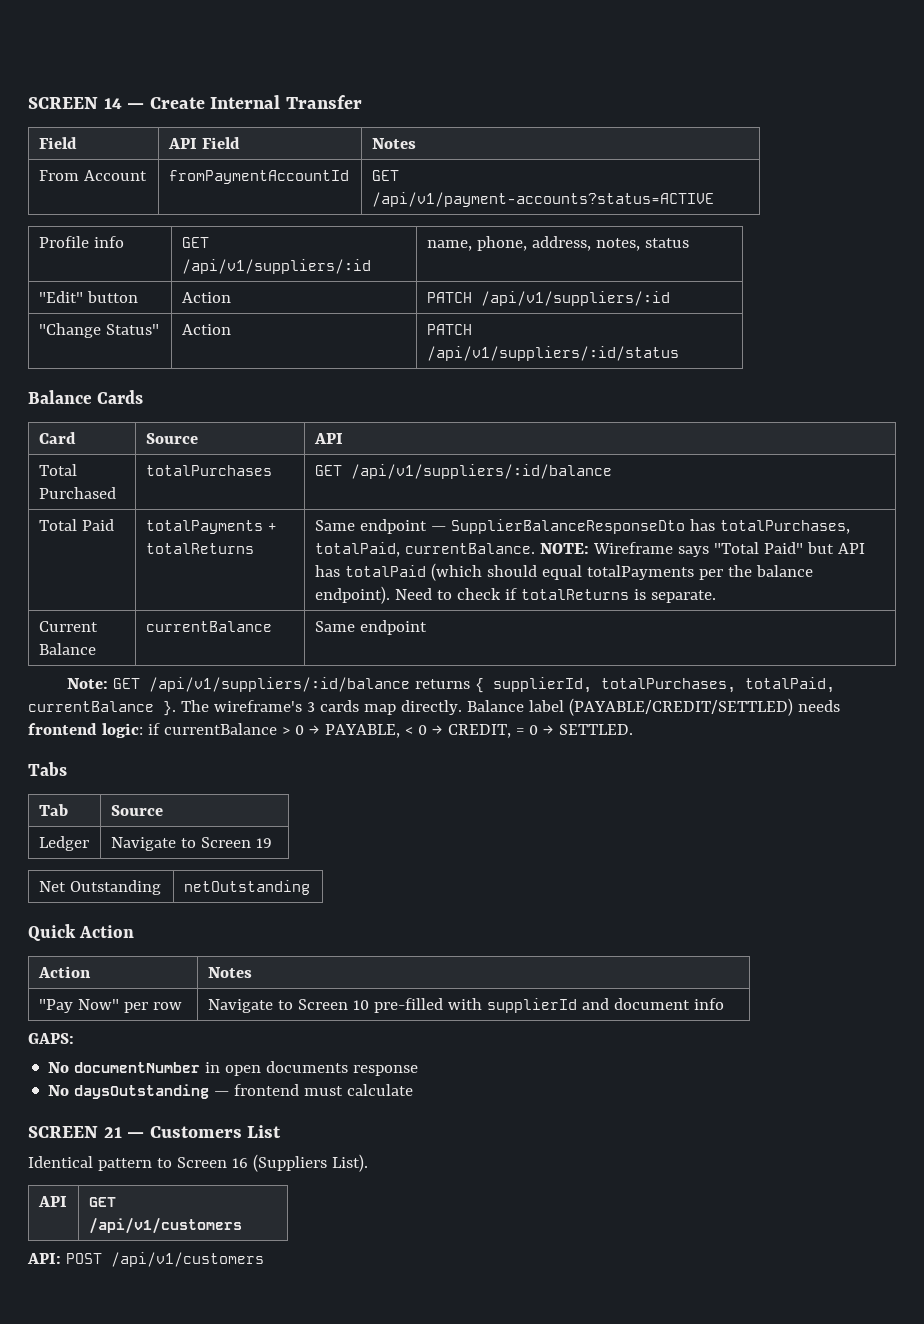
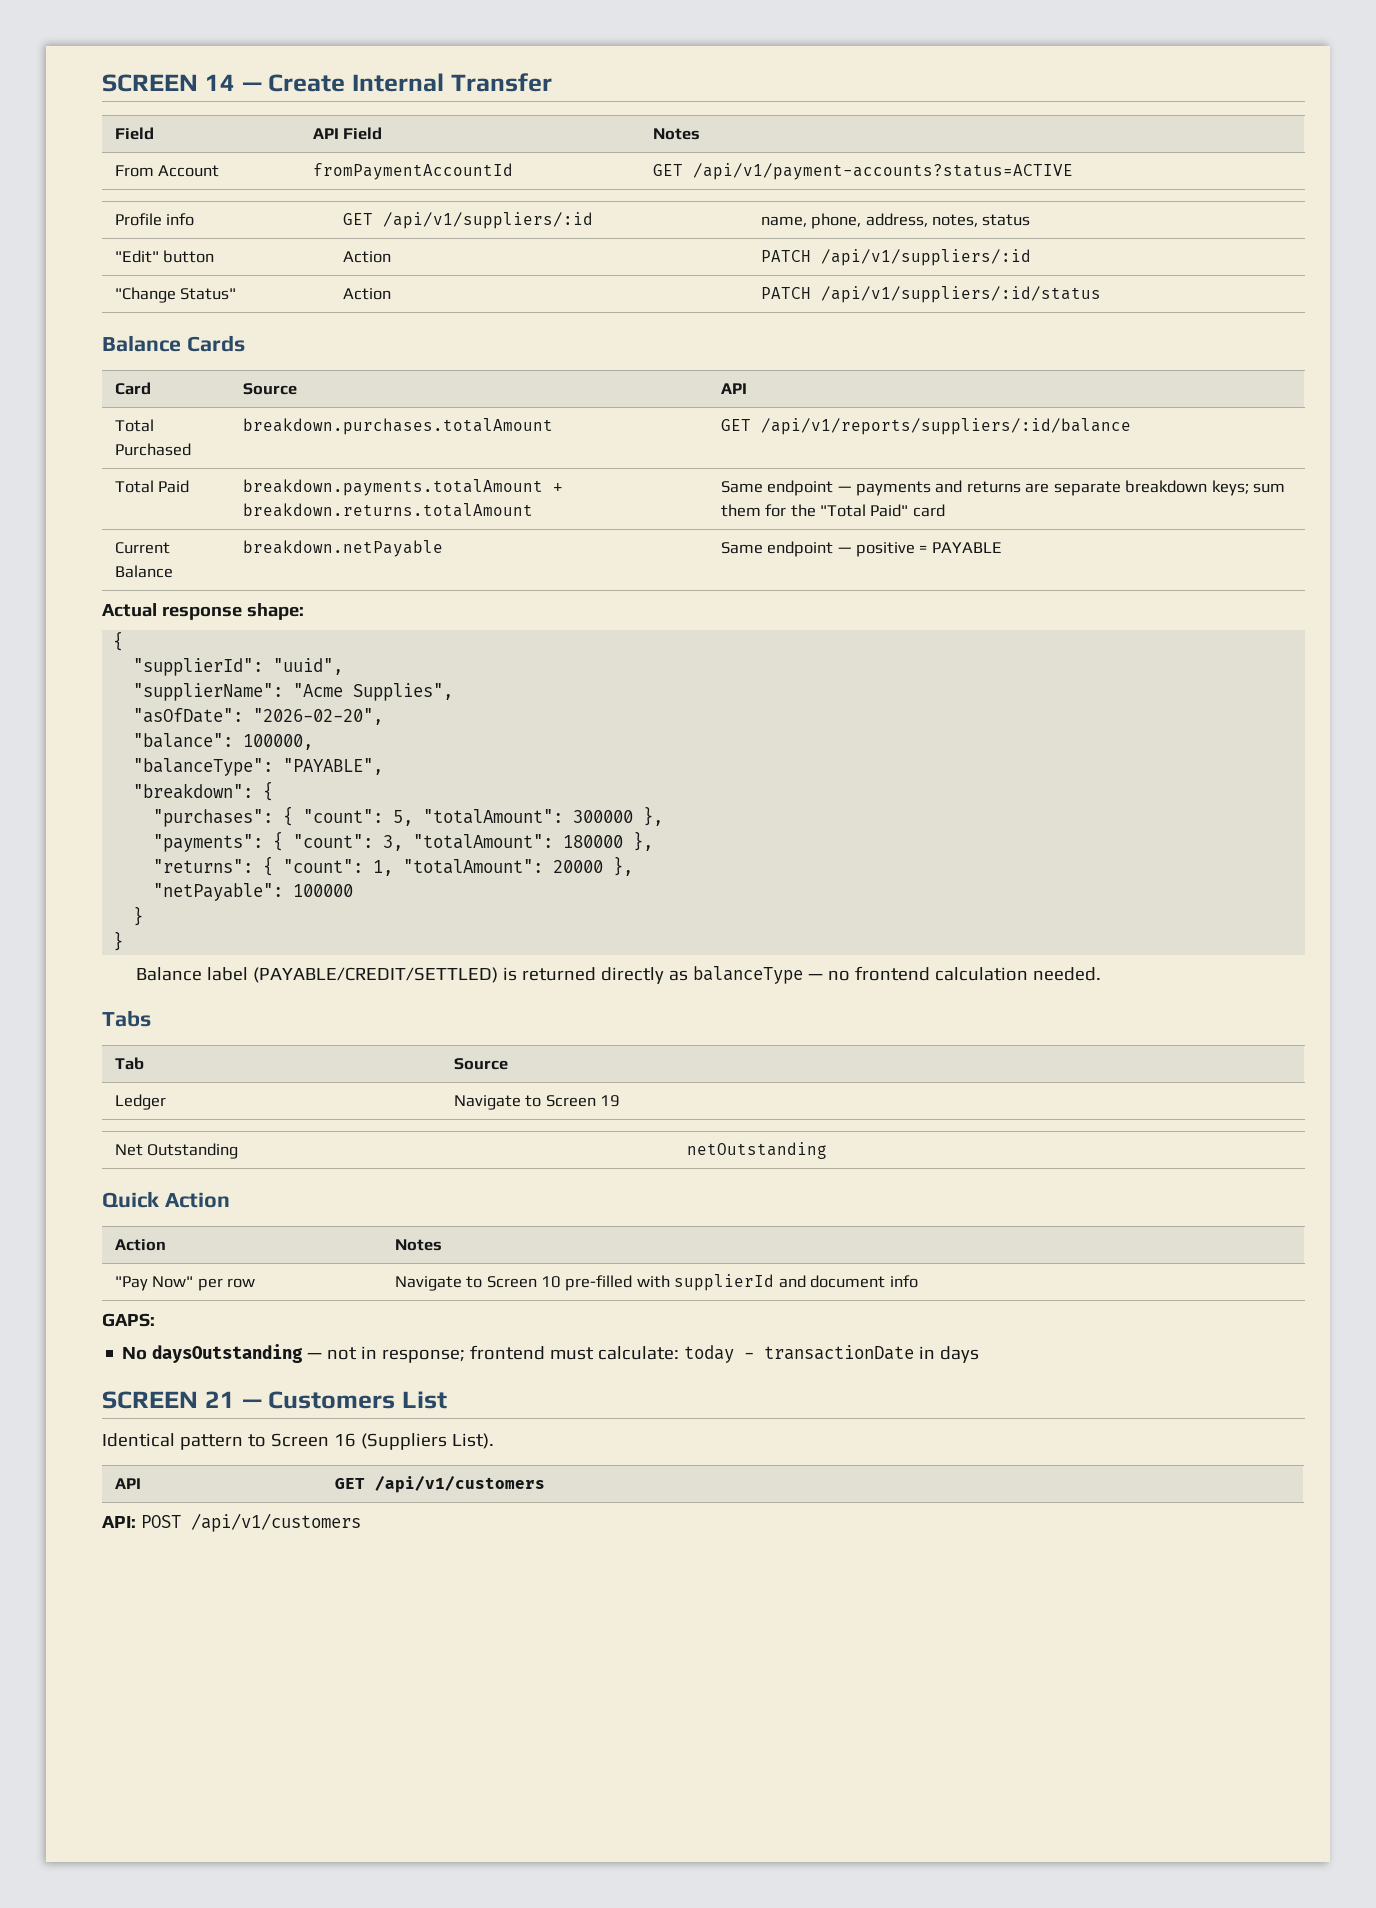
- Total Purchased | totalPurchases | GET /api/v1/suppliers/:id/balance
+ Total Purchased | breakdown.purchases.totalAmount | GET /api/v1/reports/suppliers/:id/balance
- Total Paid | totalPayments + totalReturns | Same endpoint — SupplierBalanceResponseDto has totalPurchases, totalPaid, currentBalance. NOTE: Wireframe says "Total Paid" but API has totalPaid (which should equal totalPayments per the balance endpoint). Need to check if totalReturns is separate.
+ Total Paid | breakdown.payments.totalAmount + breakdown.returns.totalAmount | Same endpoint — payments and returns are separate breakdown keys; sum them for the "Total Paid" card
- Current Balance | currentBalance | Same endpoint
- Note: GET /api/v1/suppliers/:id/balance returns { supplierId, totalPurchases, totalPaid, currentBalance }. The wireframe's 3 cards map directly. Balance label (PAYABLE/CREDIT/SETTLED) needs frontend logic: if currentBalance > 0 → PAYABLE, < 0 → CREDIT, = 0 → SETTLED.
+ Current Balance | breakdown.netPayable | Same endpoint — positive = PAYABLE
+ Actual response shape:
+ {
+ "supplierId": "uuid",
+ "supplierName": "Acme Supplies",
+ "asOfDate": "2026-02-20",
+ "balance": 100000,
+ "balanceType": "PAYABLE",
+ "breakdown": {
+ "purchases": { "count": 5, "totalAmount": 300000 },
+ "payments": { "count": 3, "totalAmount": 180000 },
+ "returns": { "count": 1, "totalAmount": 20000 },
+ "netPayable": 100000
+ }
+ }
+ Balance label (PAYABLE/CREDIT/SETTLED) is returned directly as balanceType — no frontend calculation needed.
- No documentNumber in open documents response
- No daysOutstanding — frontend must calculate
+ No daysOutstanding — not in response; frontend must calculate: today - transactionDate in days

